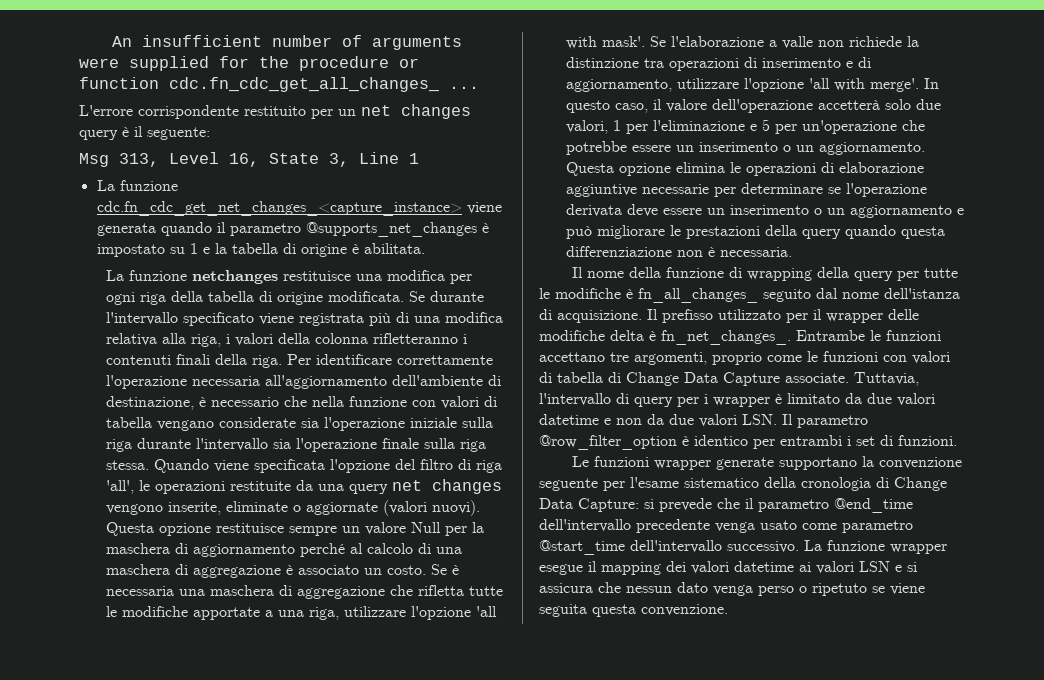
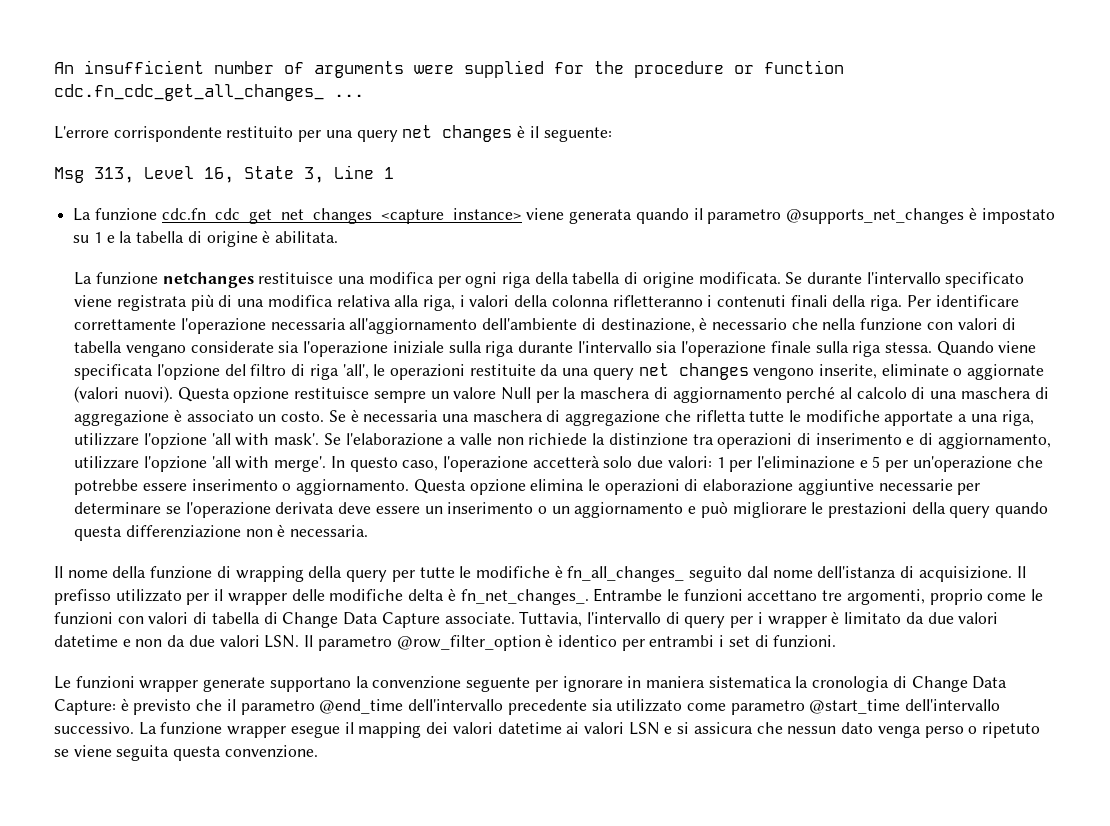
- L'errore corrispondente restituito per un net changes query è il seguente:
+ L'errore corrispondente restituito per una query net changes è il seguente:
- In questo caso, il valore dell'operazione accetterà solo due valori, 1 per l'eliminazione e 5 per un'operazione che potrebbe essere un inserimento o un aggiornamento.
+ In questo caso, l'operazione accetterà solo due valori: 1 per l'eliminazione e 5 per un'operazione che potrebbe essere inserimento o aggiornamento.
- Le funzioni wrapper generate supportano la convenzione seguente per l'esame sistematico della cronologia di Change Data Capture: si prevede che il parametro @end_time dell'intervallo precedente venga usato come parametro @start_time dell'intervallo successivo.
+ Le funzioni wrapper generate supportano la convenzione seguente per ignorare in maniera sistematica la cronologia di Change Data Capture: è previsto che il parametro @end_time dell'intervallo precedente sia utilizzato come parametro @start_time dell'intervallo successivo.

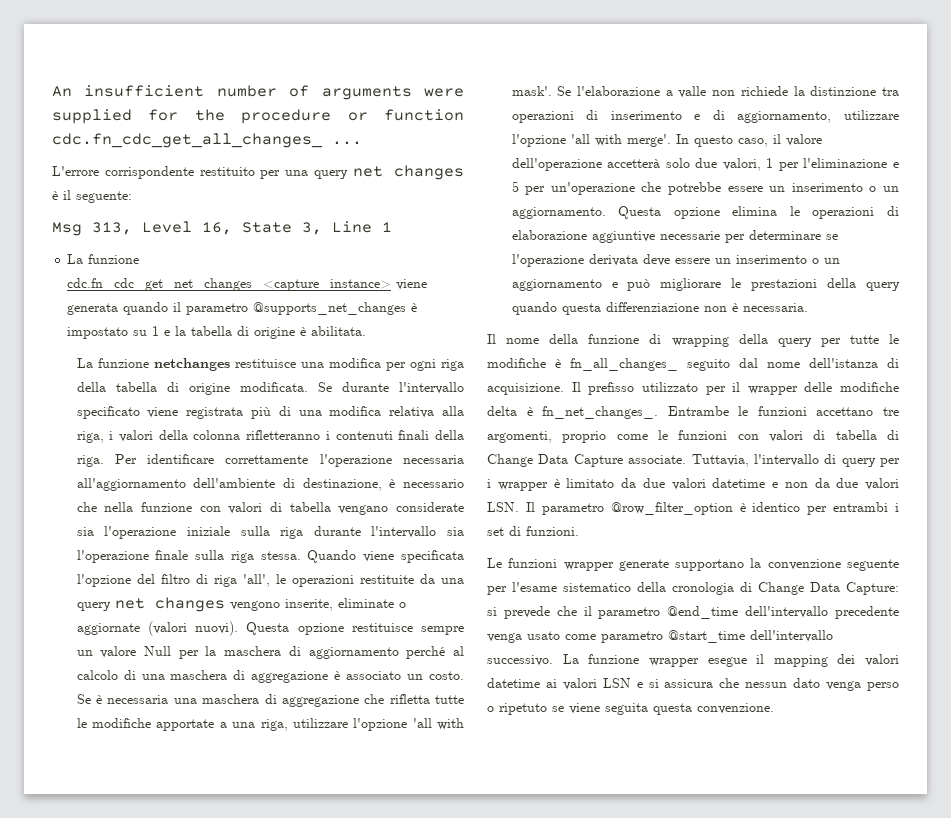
- In questo caso, l'operazione accetterà solo due valori: 1 per l'eliminazione e 5 per un'operazione che potrebbe essere inserimento o aggiornamento.
+ In questo caso, il valore dell'operazione accetterà solo due valori, 1 per l'eliminazione e 5 per un'operazione che potrebbe essere un inserimento o un aggiornamento.
- Le funzioni wrapper generate supportano la convenzione seguente per ignorare in maniera sistematica la cronologia di Change Data Capture: è previsto che il parametro @end_time dell'intervallo precedente sia utilizzato come parametro @start_time dell'intervallo successivo.
+ Le funzioni wrapper generate supportano la convenzione seguente per l'esame sistematico della cronologia di Change Data Capture: si prevede che il parametro @end_time dell'intervallo precedente venga usato come parametro @start_time dell'intervallo successivo.

